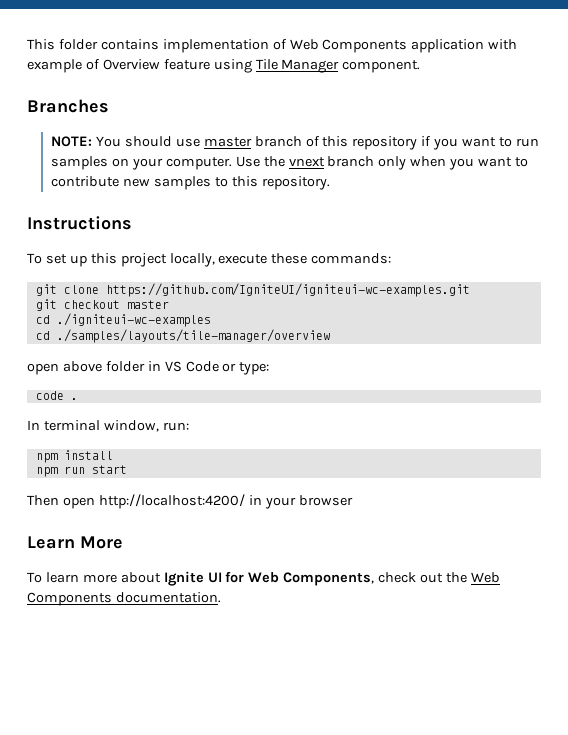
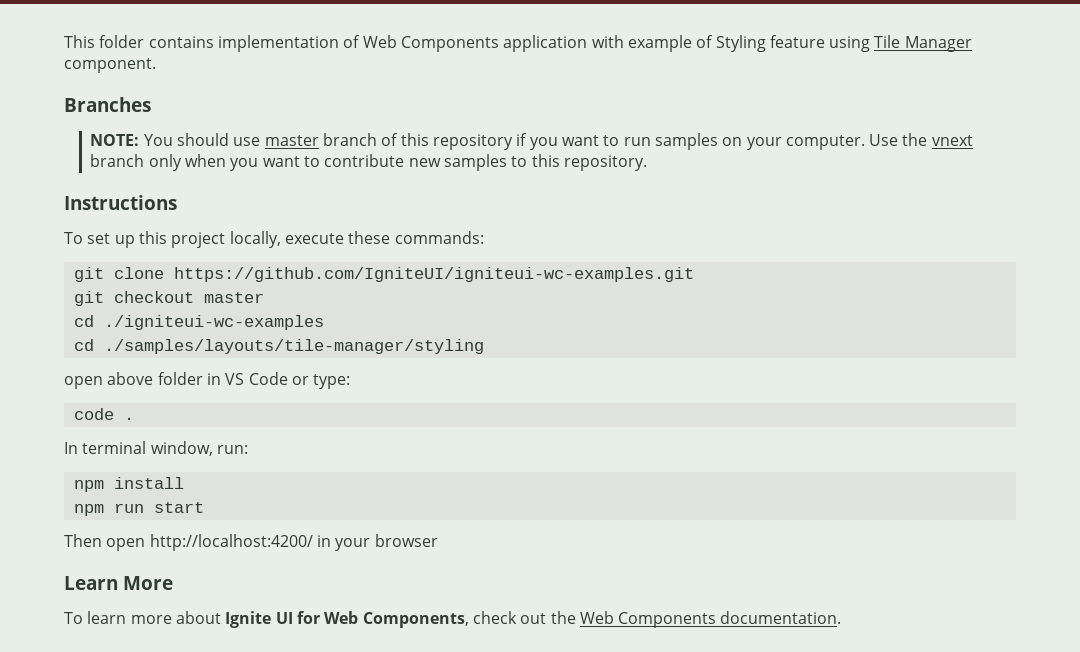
- This folder contains implementation of Web Components application with example of Overview feature using Tile Manager component.
+ This folder contains implementation of Web Components application with example of Styling feature using Tile Manager component.
- cd ./samples/layouts/tile-manager/overview
+ cd ./samples/layouts/tile-manager/styling

